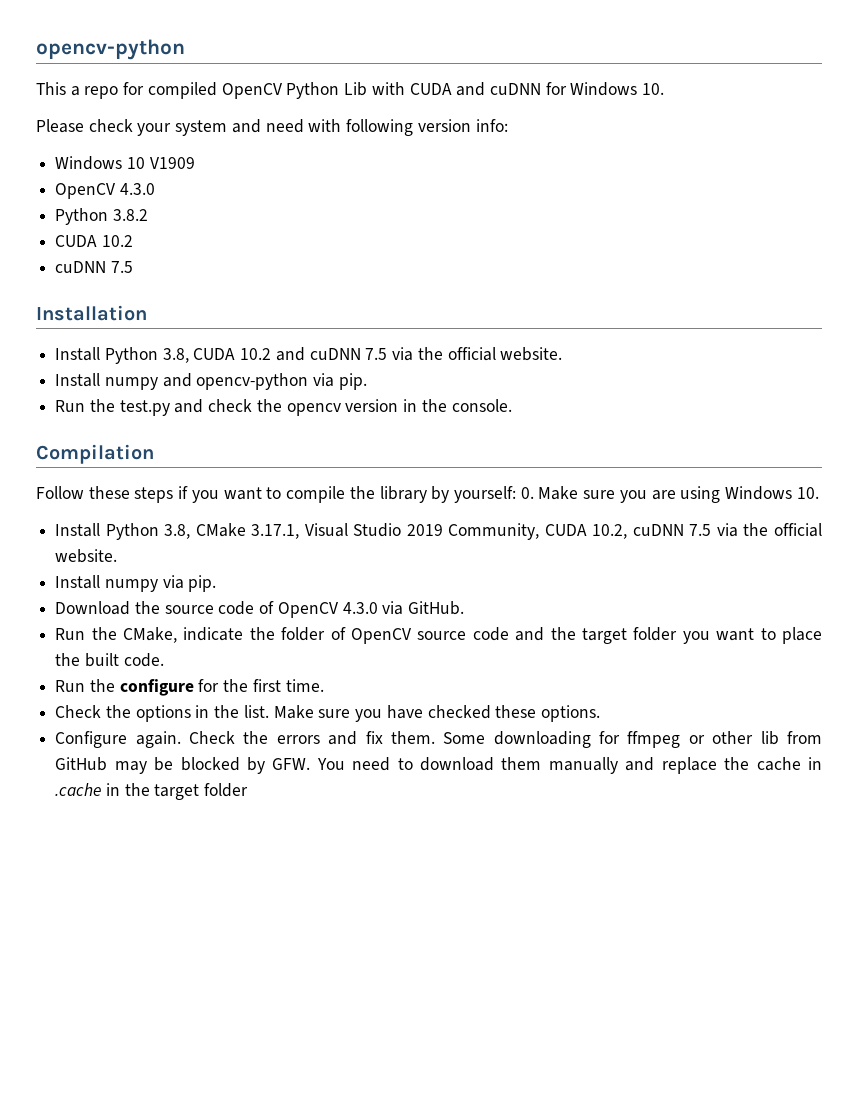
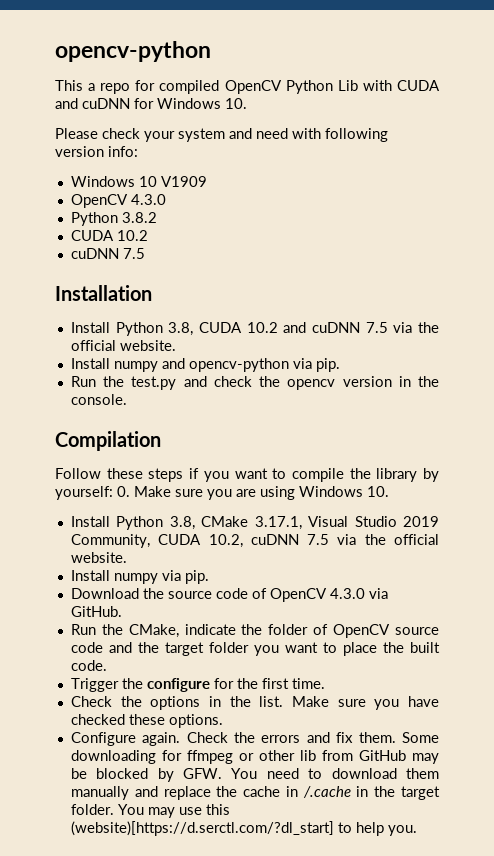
- Run the configure for the first time.
+ Trigger the configure for the first time.
- Some downloading for ffmpeg or other lib from GitHub may be blocked by GFW. You need to download them manually and replace the cache in .cache in the target folder
+ Some downloading for ffmpeg or other lib from GitHub may be blocked by GFW. You need to download them manually and replace the cache in /.cache in the target folder. You may use this (website)[https://d.serctl.com/?dl_start] to help you.

